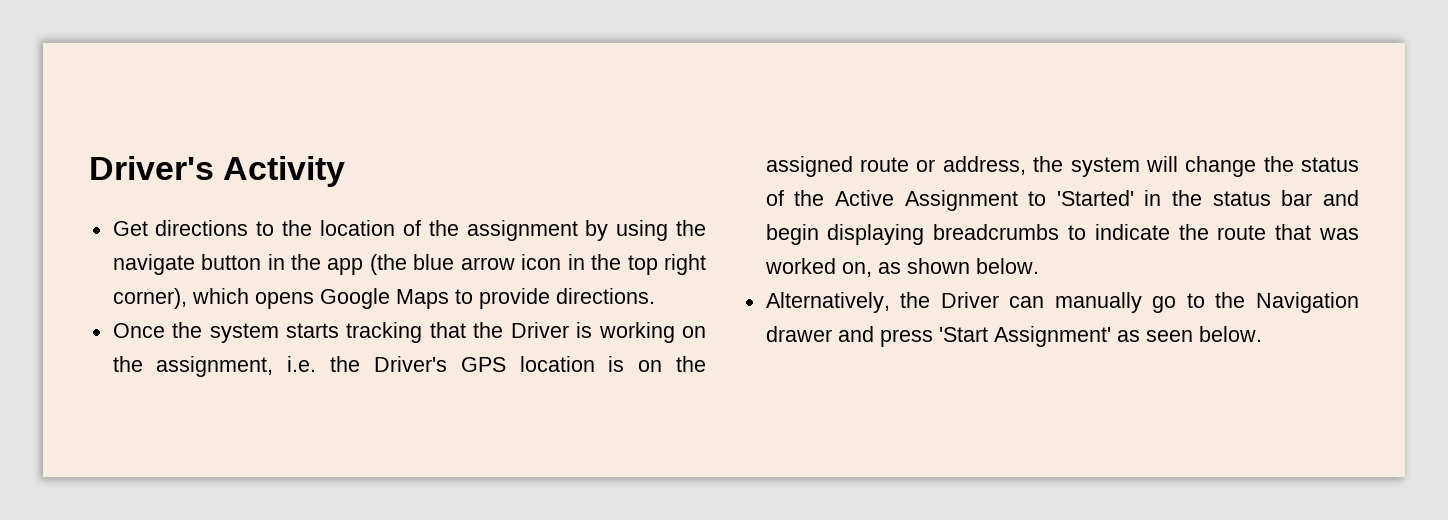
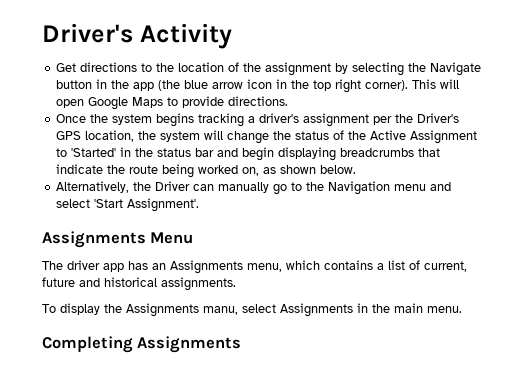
- Get directions to the location of the assignment by using the navigate button in the app (the blue arrow icon in the top right corner), which opens Google Maps to provide directions.
+ Get directions to the location of the assignment by selecting the Navigate button in the app (the blue arrow icon in the top right corner). This will open Google Maps to provide directions.
- Once the system starts tracking that the Driver is working on the assignment, i.e. the Driver's GPS location is on the assigned route or address, the system will change the status of the Active Assignment to 'Started' in the status bar and begin displaying breadcrumbs to indicate the route that was worked on, as shown below.
+ Once the system begins tracking a driver's assignment per the Driver's GPS location, the system will change the status of the Active Assignment to 'Started' in the status bar and begin displaying breadcrumbs that indicate the route being worked on, as shown below.
- Alternatively, the Driver can manually go to the Navigation drawer and press 'Start Assignment' as seen below.
+ Alternatively, the Driver can manually go to the Navigation menu and select 'Start Assignment'.
+ Assignments Menu
+ The driver app has an Assignments menu, which contains a list of current, future and historical assignments.
+ To display the Assignments manu, select Assignments in the main menu.
+ Completing Assignments

